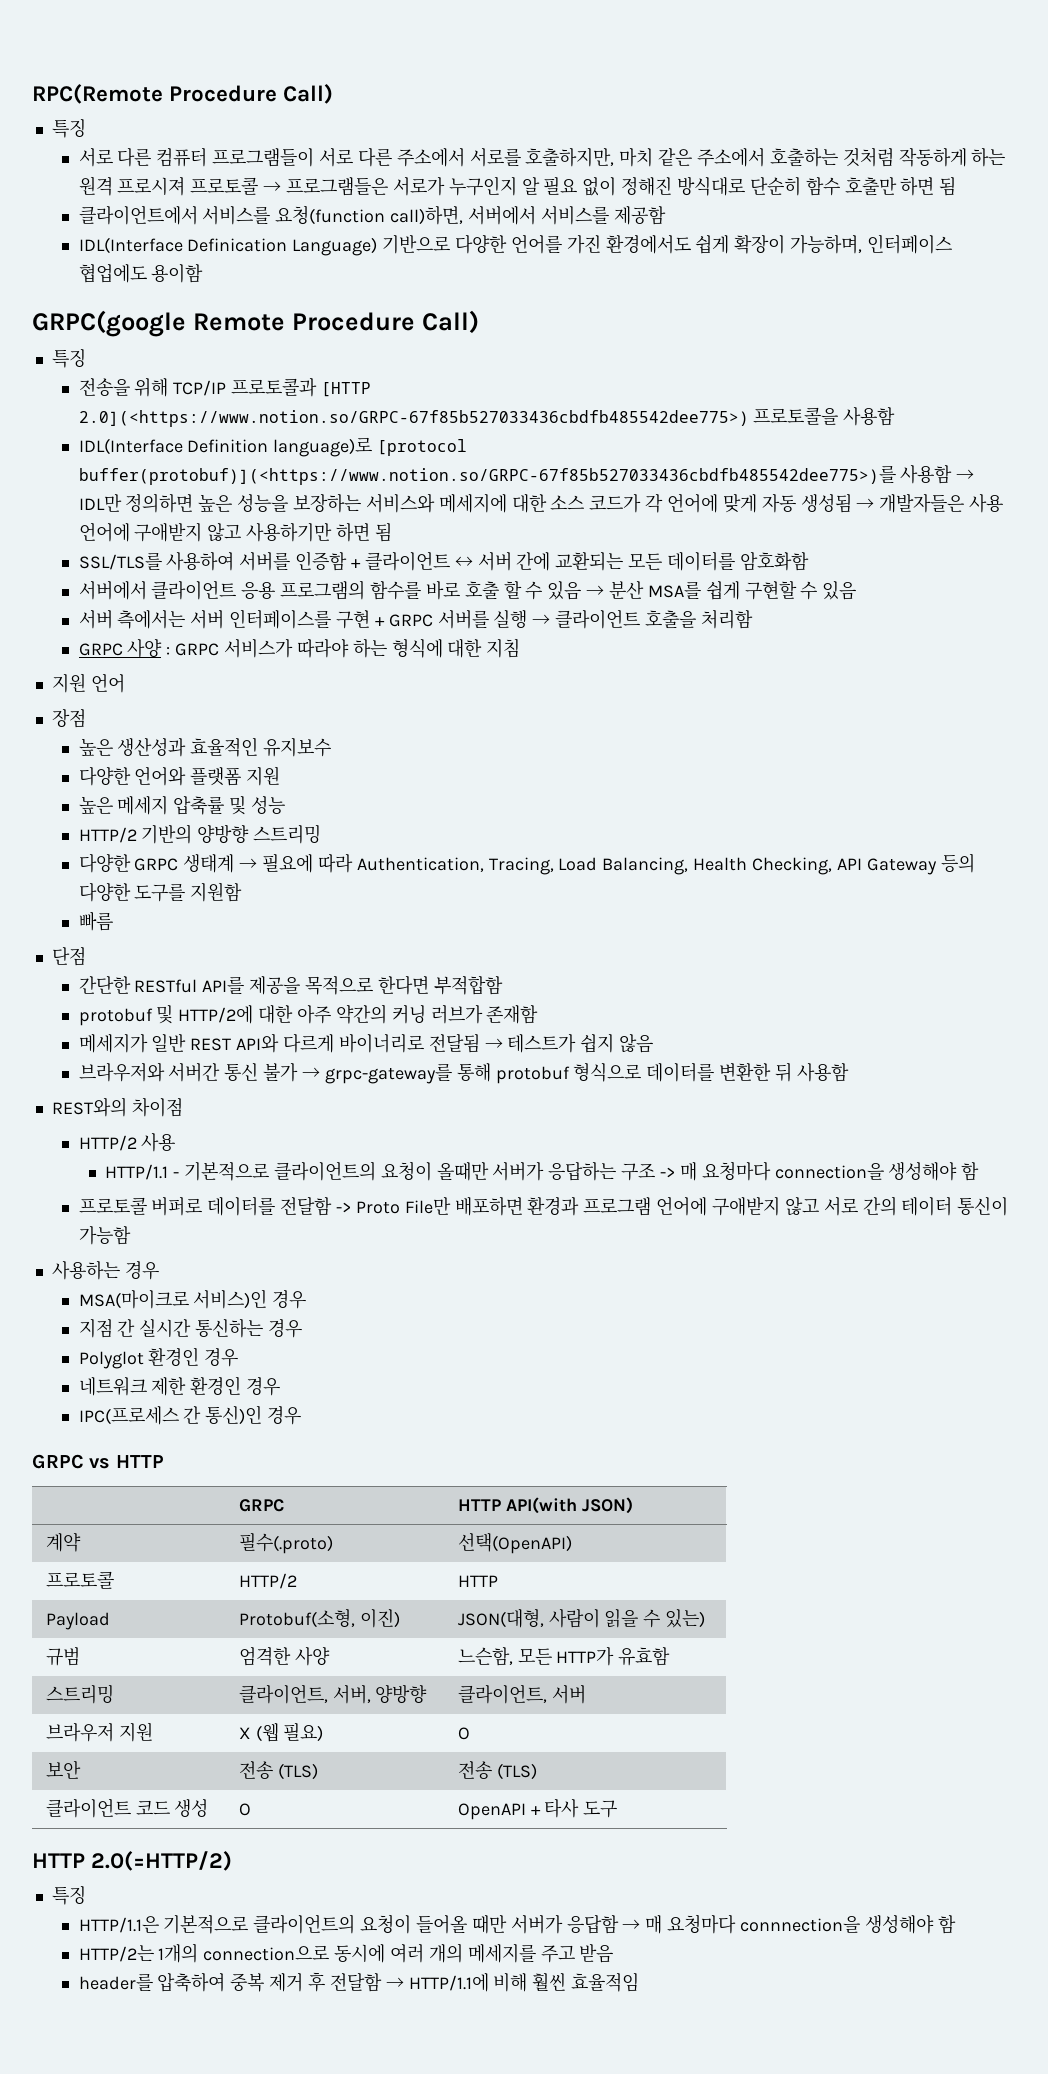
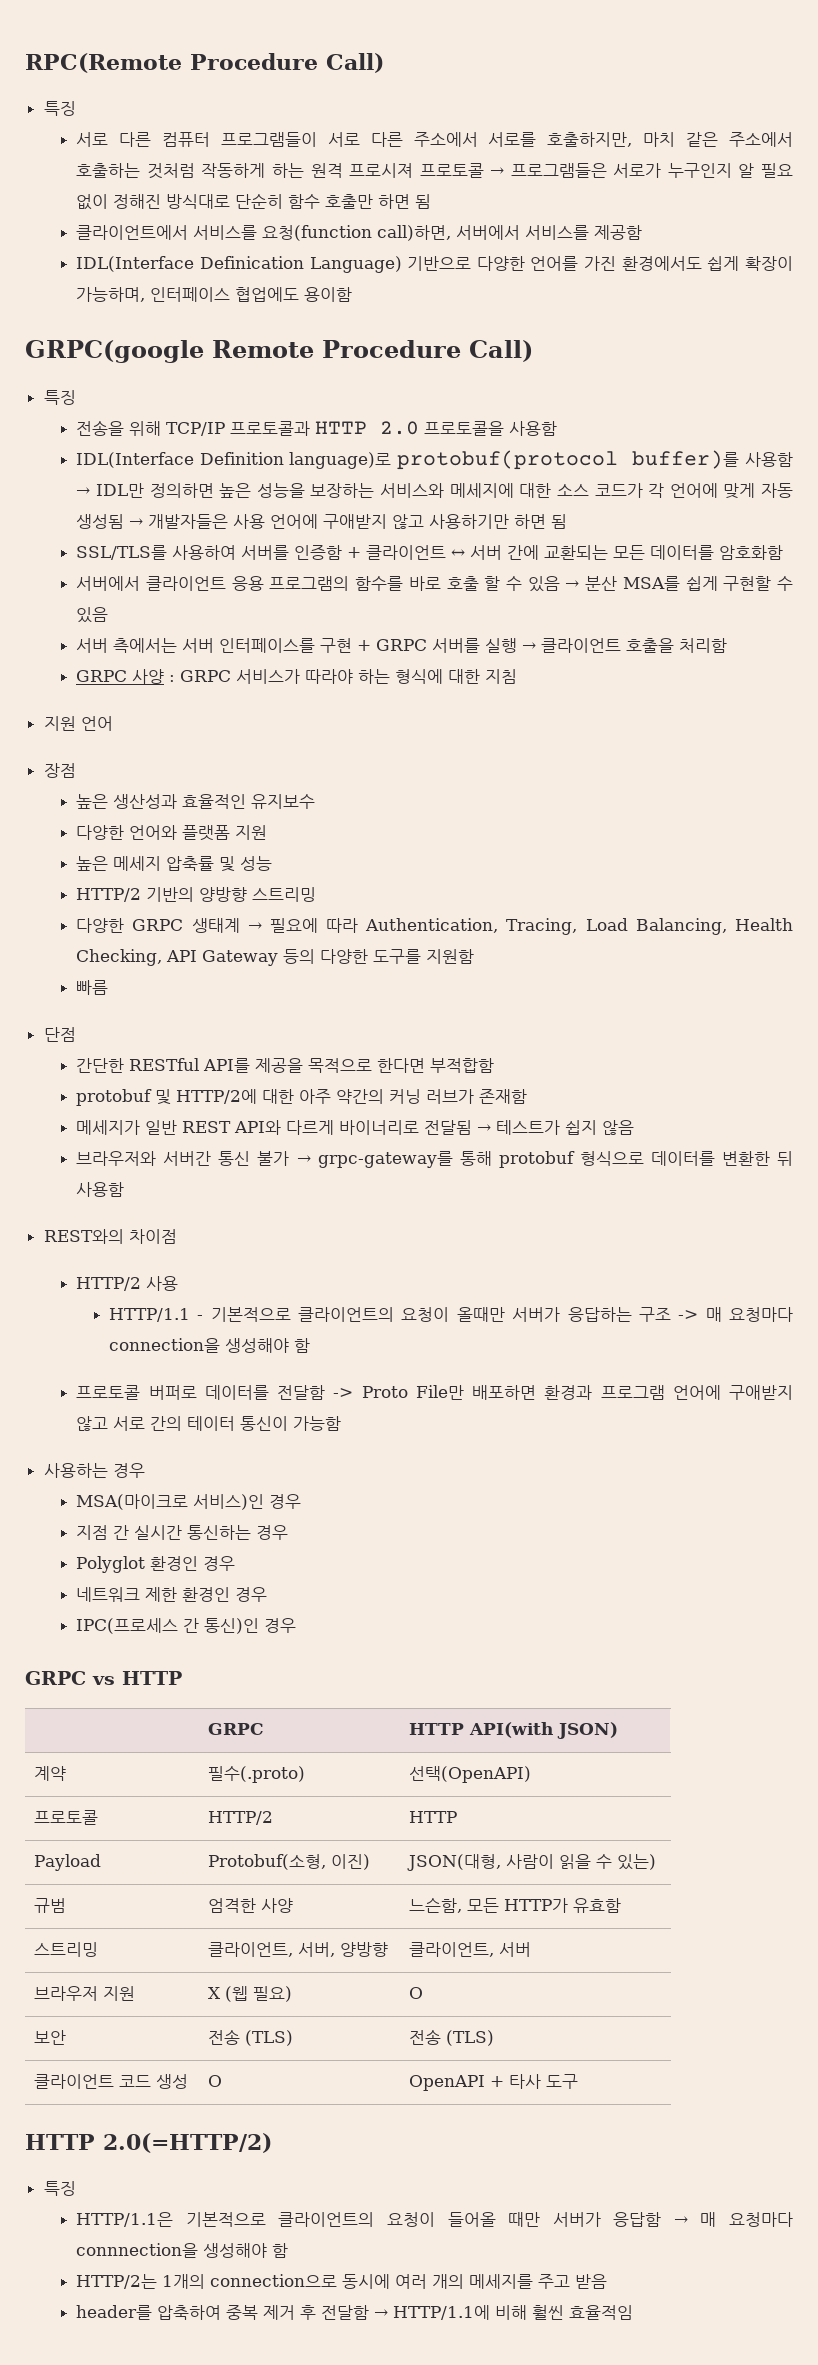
- 전송을 위해 TCP/IP 프로토콜과 [HTTP 2.0](<https://www.notion.so/GRPC-67f85b527033436cbdfb485542dee775>) 프로토콜을 사용함
+ 전송을 위해 TCP/IP 프로토콜과 HTTP 2.0 프로토콜을 사용함
- IDL(Interface Definition language)로 [protocol buffer(protobuf)](<https://www.notion.so/GRPC-67f85b527033436cbdfb485542dee775>)를 사용함 → IDL만 정의하면 높은 성능을 보장하는 서비스와 메세지에 대한 소스 코드가 각 언어에 맞게 자동 생성됨 → 개발자들은 사용 언어에 구애받지 않고 사용하기만 하면 됨
+ IDL(Interface Definition language)로 protobuf(protocol buffer)를 사용함 → IDL만 정의하면 높은 성능을 보장하는 서비스와 메세지에 대한 소스 코드가 각 언어에 맞게 자동 생성됨 → 개발자들은 사용 언어에 구애받지 않고 사용하기만 하면 됨

